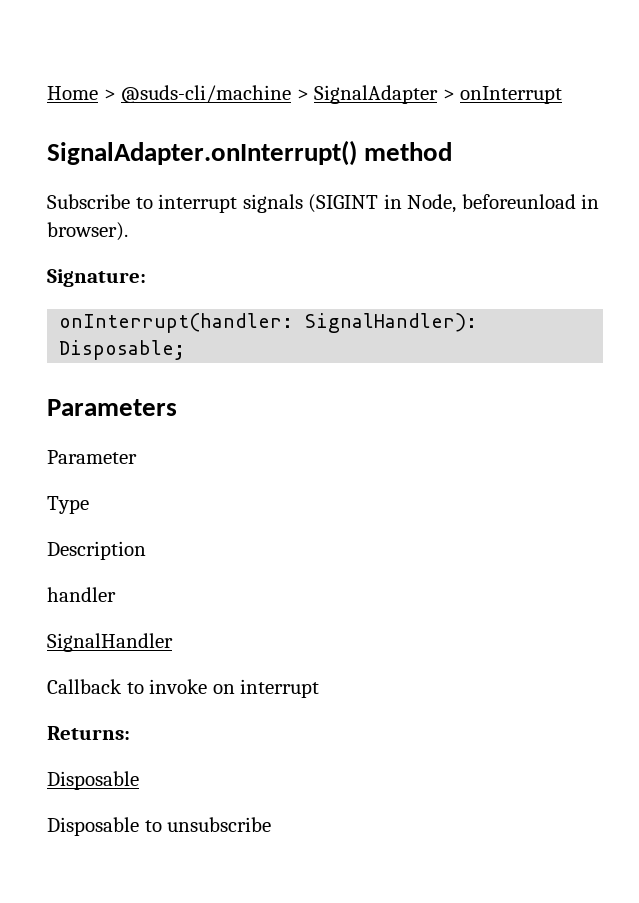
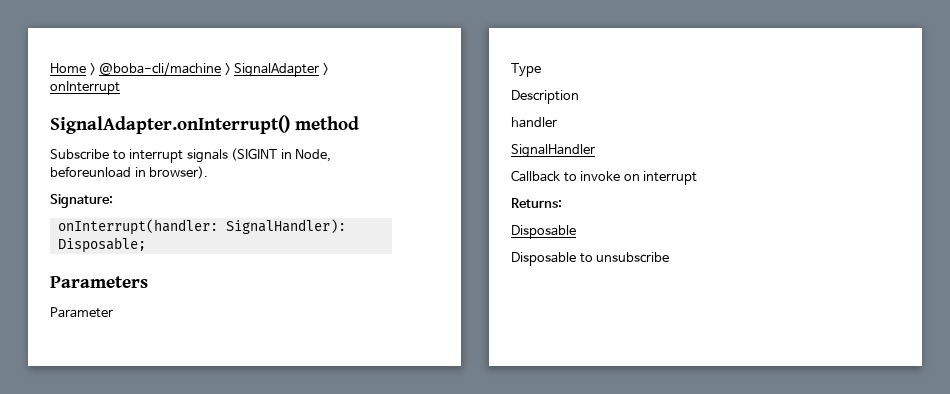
- Home > @suds-cli/machine > SignalAdapter > onInterrupt
+ Home > @boba-cli/machine > SignalAdapter > onInterrupt

